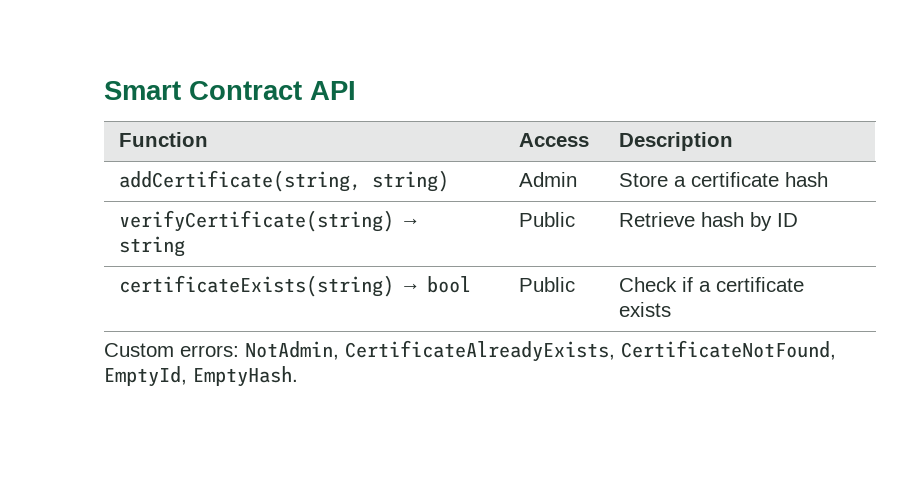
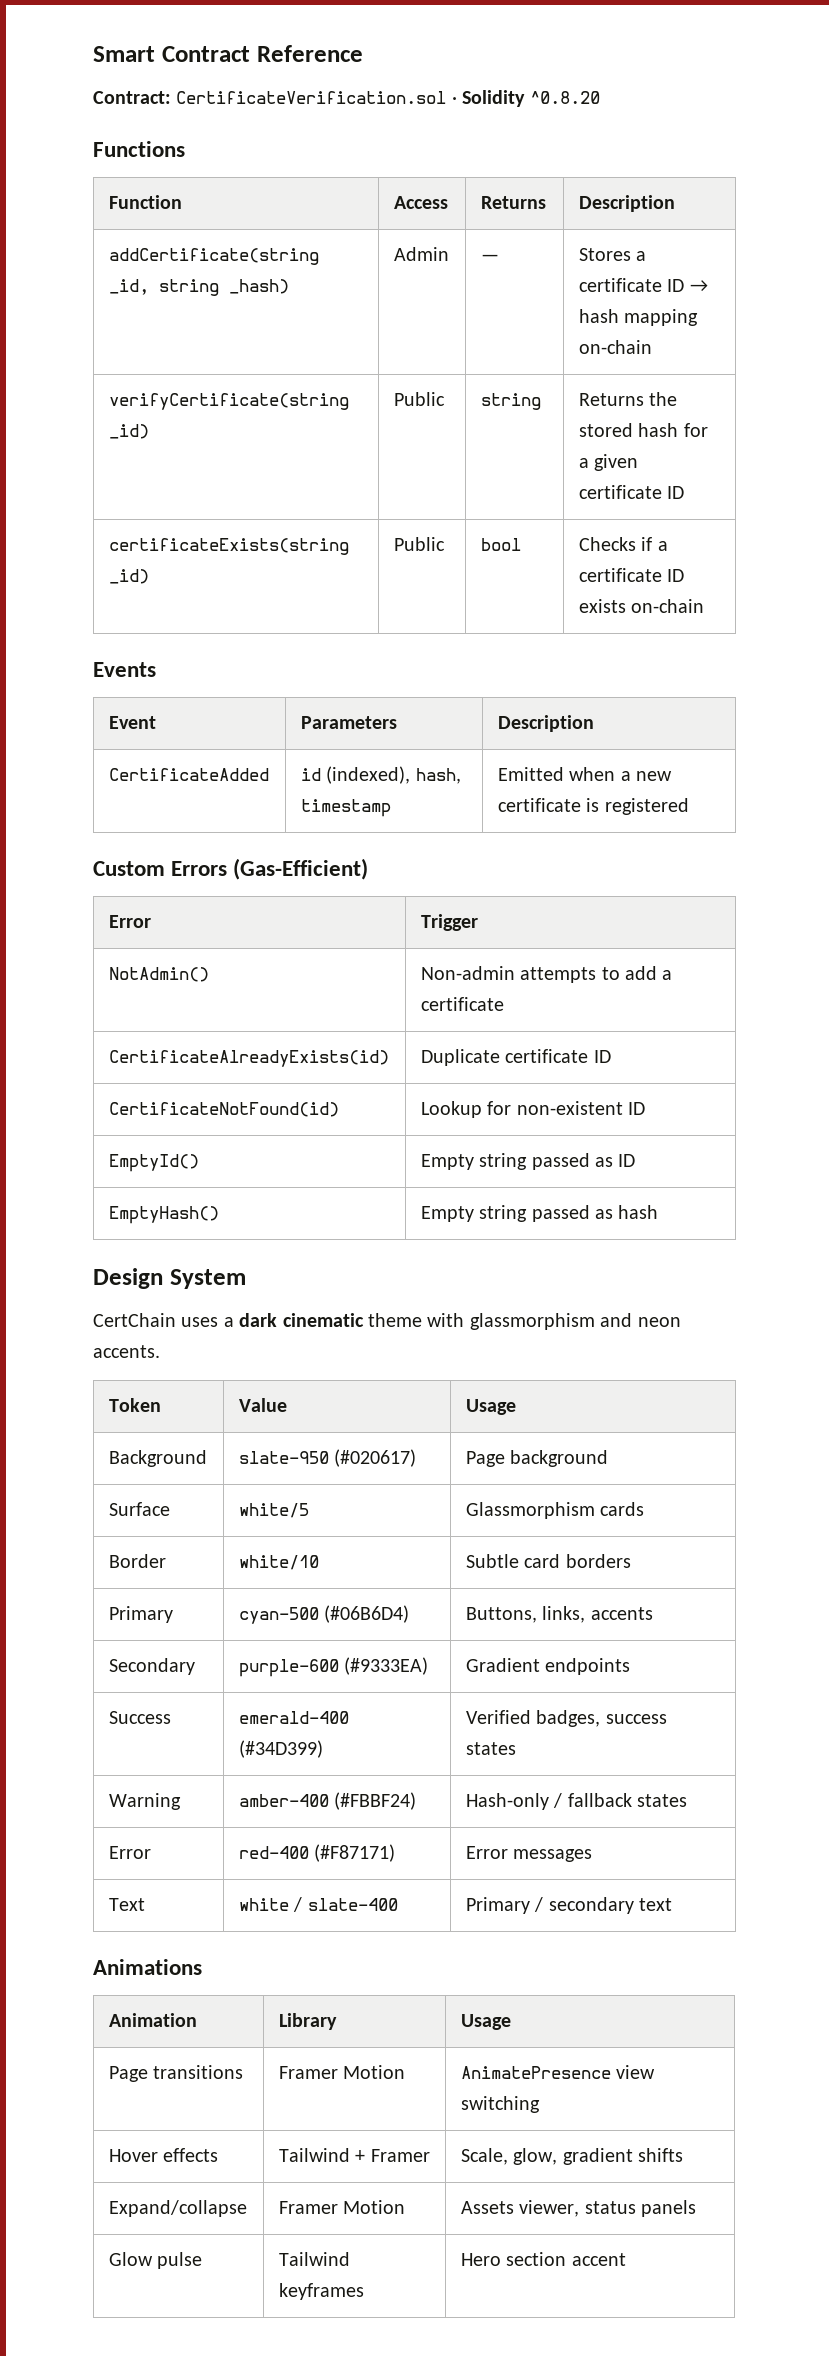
- Smart Contract API
+ Smart Contract Reference
+ Contract: CertificateVerification.sol · Solidity ^0.8.20
+ Functions
- Function | Access | Description
- addCertificate(string, string) | Admin | Store a certificate hash
- verifyCertificate(string) → string | Public | Retrieve hash by ID
- certificateExists(string) → bool | Public | Check if a certificate exists
- Custom errors: NotAdmin, CertificateAlreadyExists, CertificateNotFound, EmptyId, EmptyHash.
+ Function | Access | Returns | Description
+ addCertificate(string _id, string _hash) | Admin | — | Stores a certificate ID → hash mapping on-chain
+ verifyCertificate(string _id) | Public | string | Returns the stored hash for a given certificate ID
+ certificateExists(string _id) | Public | bool | Checks if a certificate ID exists on-chain
+ Events
+ Event | Parameters | Description
+ CertificateAdded | id (indexed), hash, timestamp | Emitted when a new certificate is registered
+ Custom Errors (Gas-Efficient)
+ Error | Trigger
+ NotAdmin() | Non-admin attempts to add a certificate
+ CertificateAlreadyExists(id) | Duplicate certificate ID
+ CertificateNotFound(id) | Lookup for non-existent ID
+ EmptyId() | Empty string passed as ID
+ EmptyHash() | Empty string passed as hash
+ Design System
+ CertChain uses a dark cinematic theme with glassmorphism and neon accents.
+ Token | Value | Usage
+ Background | slate-950 (#020617) | Page background
+ Surface | white/5 | Glassmorphism cards
+ Border | white/10 | Subtle card borders
+ Primary | cyan-500 (#06B6D4) | Buttons, links, accents
+ Secondary | purple-600 (#9333EA) | Gradient endpoints
+ Success | emerald-400 (#34D399) | Verified badges, success states
+ Warning | amber-400 (#FBBF24) | Hash-only / fallback states
+ Error | red-400 (#F87171) | Error messages
+ Text | white / slate-400 | Primary / secondary text
+ Animations
+ Animation | Library | Usage
+ Page transitions | Framer Motion | AnimatePresence view switching
+ Hover effects | Tailwind + Framer | Scale, glow, gradient shifts
+ Expand/collapse | Framer Motion | Assets viewer, status panels
+ Glow pulse | Tailwind keyframes | Hero section accent

